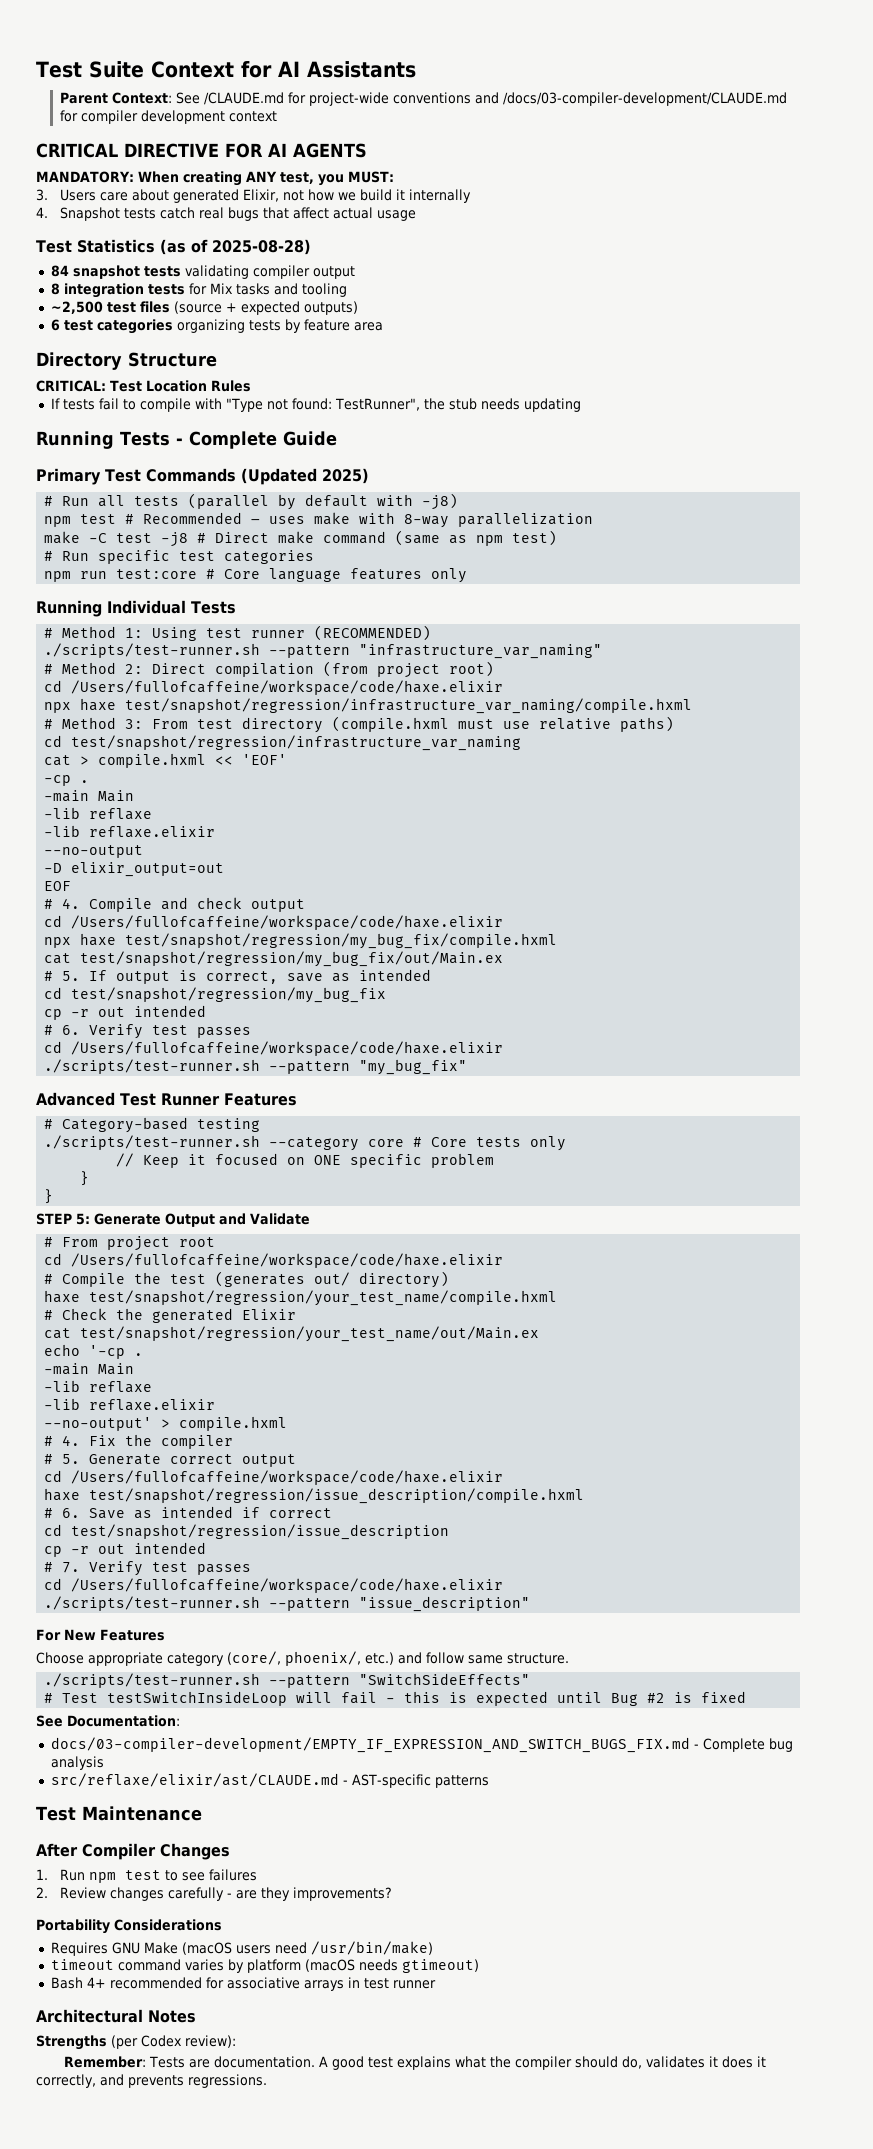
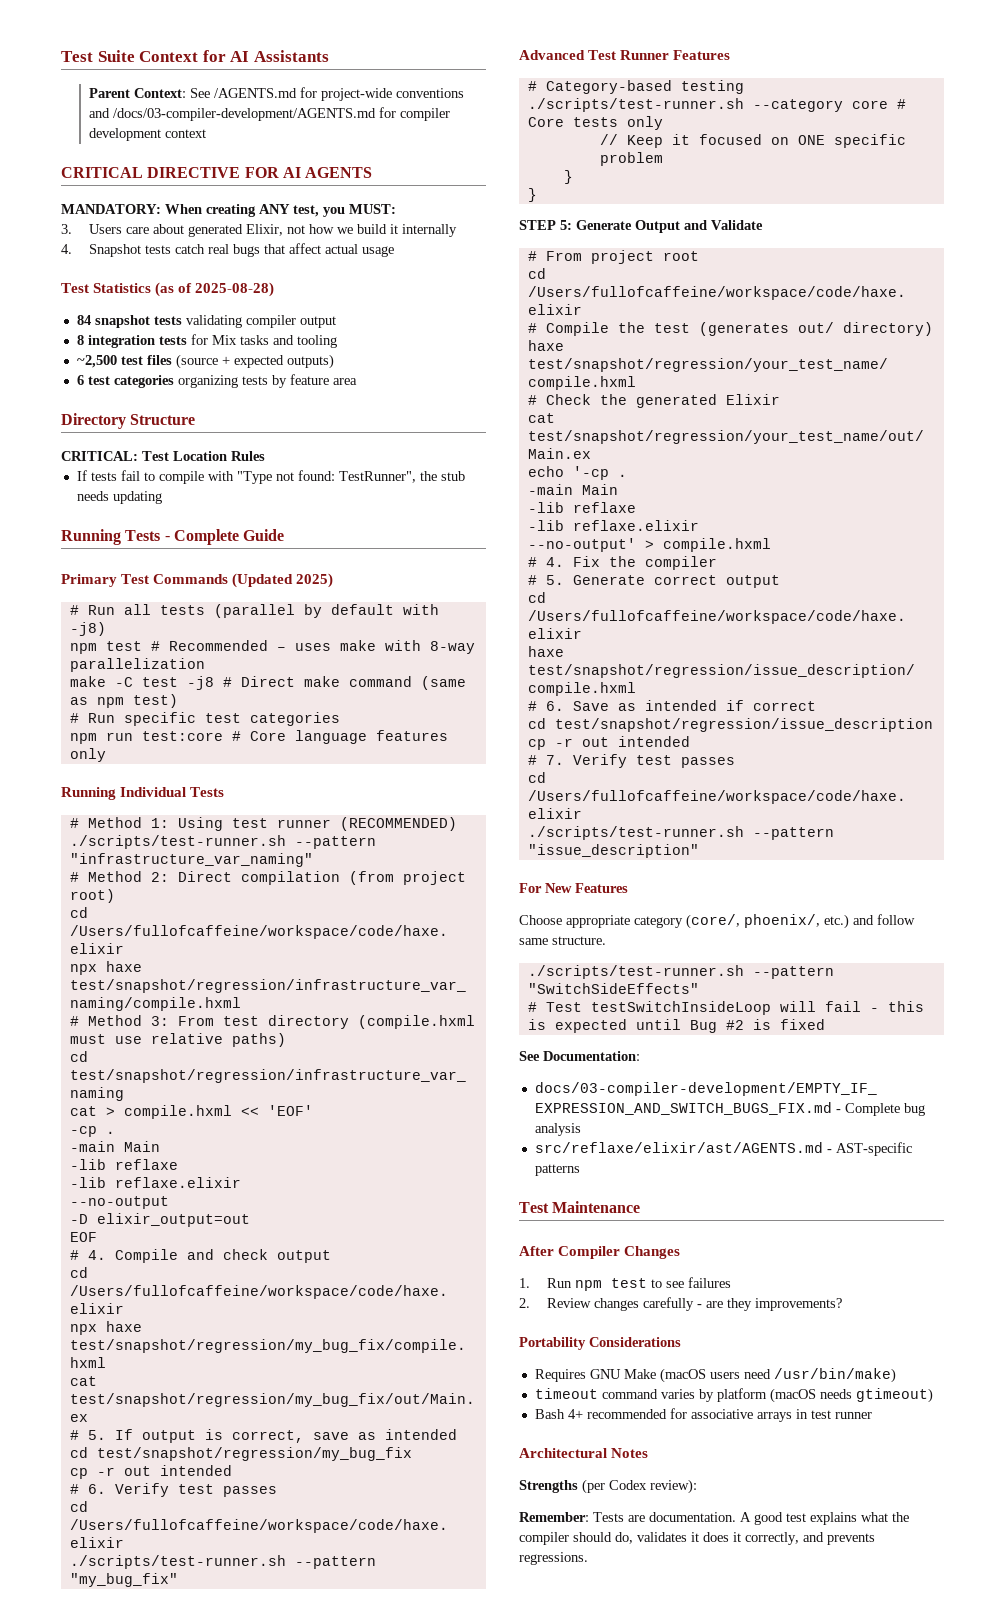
- Parent Context: See /CLAUDE.md for project-wide conventions and /docs/03-compiler-development/CLAUDE.md for compiler development context
+ Parent Context: See /AGENTS.md for project-wide conventions and /docs/03-compiler-development/AGENTS.md for compiler development context
- src/reflaxe/elixir/ast/CLAUDE.md - AST-specific patterns
+ src/reflaxe/elixir/ast/AGENTS.md - AST-specific patterns

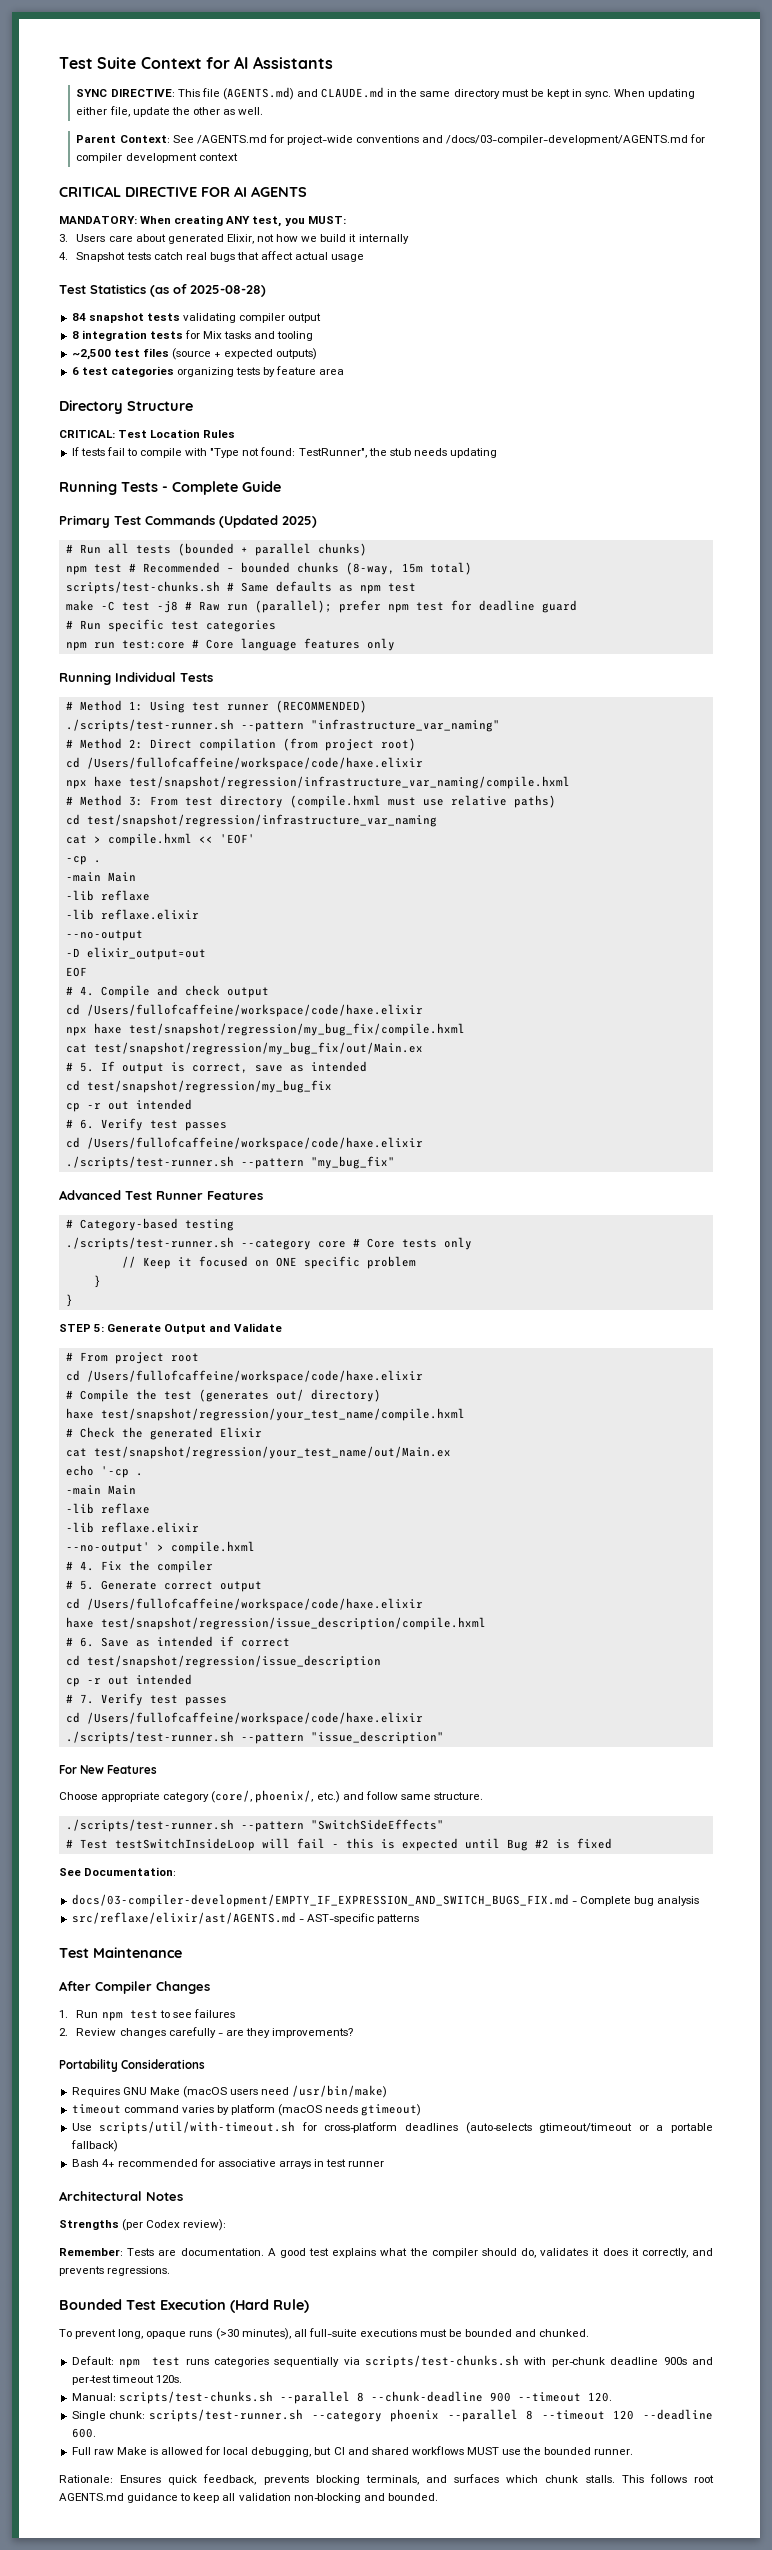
+ SYNC DIRECTIVE: This file (AGENTS.md) and CLAUDE.md in the same directory must be kept in sync. When updating either file, update the other as well.
- # Run all tests (parallel by default with -j8)
+ # Run all tests (bounded + parallel chunks)
- npm test # Recommended – uses make with 8-way parallelization
+ npm test # Recommended – bounded chunks (8-way, 15m total)
+ scripts/test-chunks.sh # Same defaults as npm test
- make -C test -j8 # Direct make command (same as npm test)
+ make -C test -j8 # Raw run (parallel); prefer npm test for deadline guard
+ Use scripts/util/with-timeout.sh for cross‑platform deadlines (auto‑selects gtimeout/timeout or a portable fallback)
+ Bounded Test Execution (Hard Rule)
+ To prevent long, opaque runs (>30 minutes), all full-suite executions must be bounded and chunked.
+ Default: npm test runs categories sequentially via scripts/test-chunks.sh with per‑chunk deadline 900s and per‑test timeout 120s.
+ Manual: scripts/test-chunks.sh --parallel 8 --chunk-deadline 900 --timeout 120.
+ Single chunk: scripts/test-runner.sh --category phoenix --parallel 8 --timeout 120 --deadline 600.
+ Full raw Make is allowed for local debugging, but CI and shared workflows MUST use the bounded runner.
+ Rationale: Ensures quick feedback, prevents blocking terminals, and surfaces which chunk stalls. This follows root AGENTS.md guidance to keep all validation non‑blocking and bounded.

